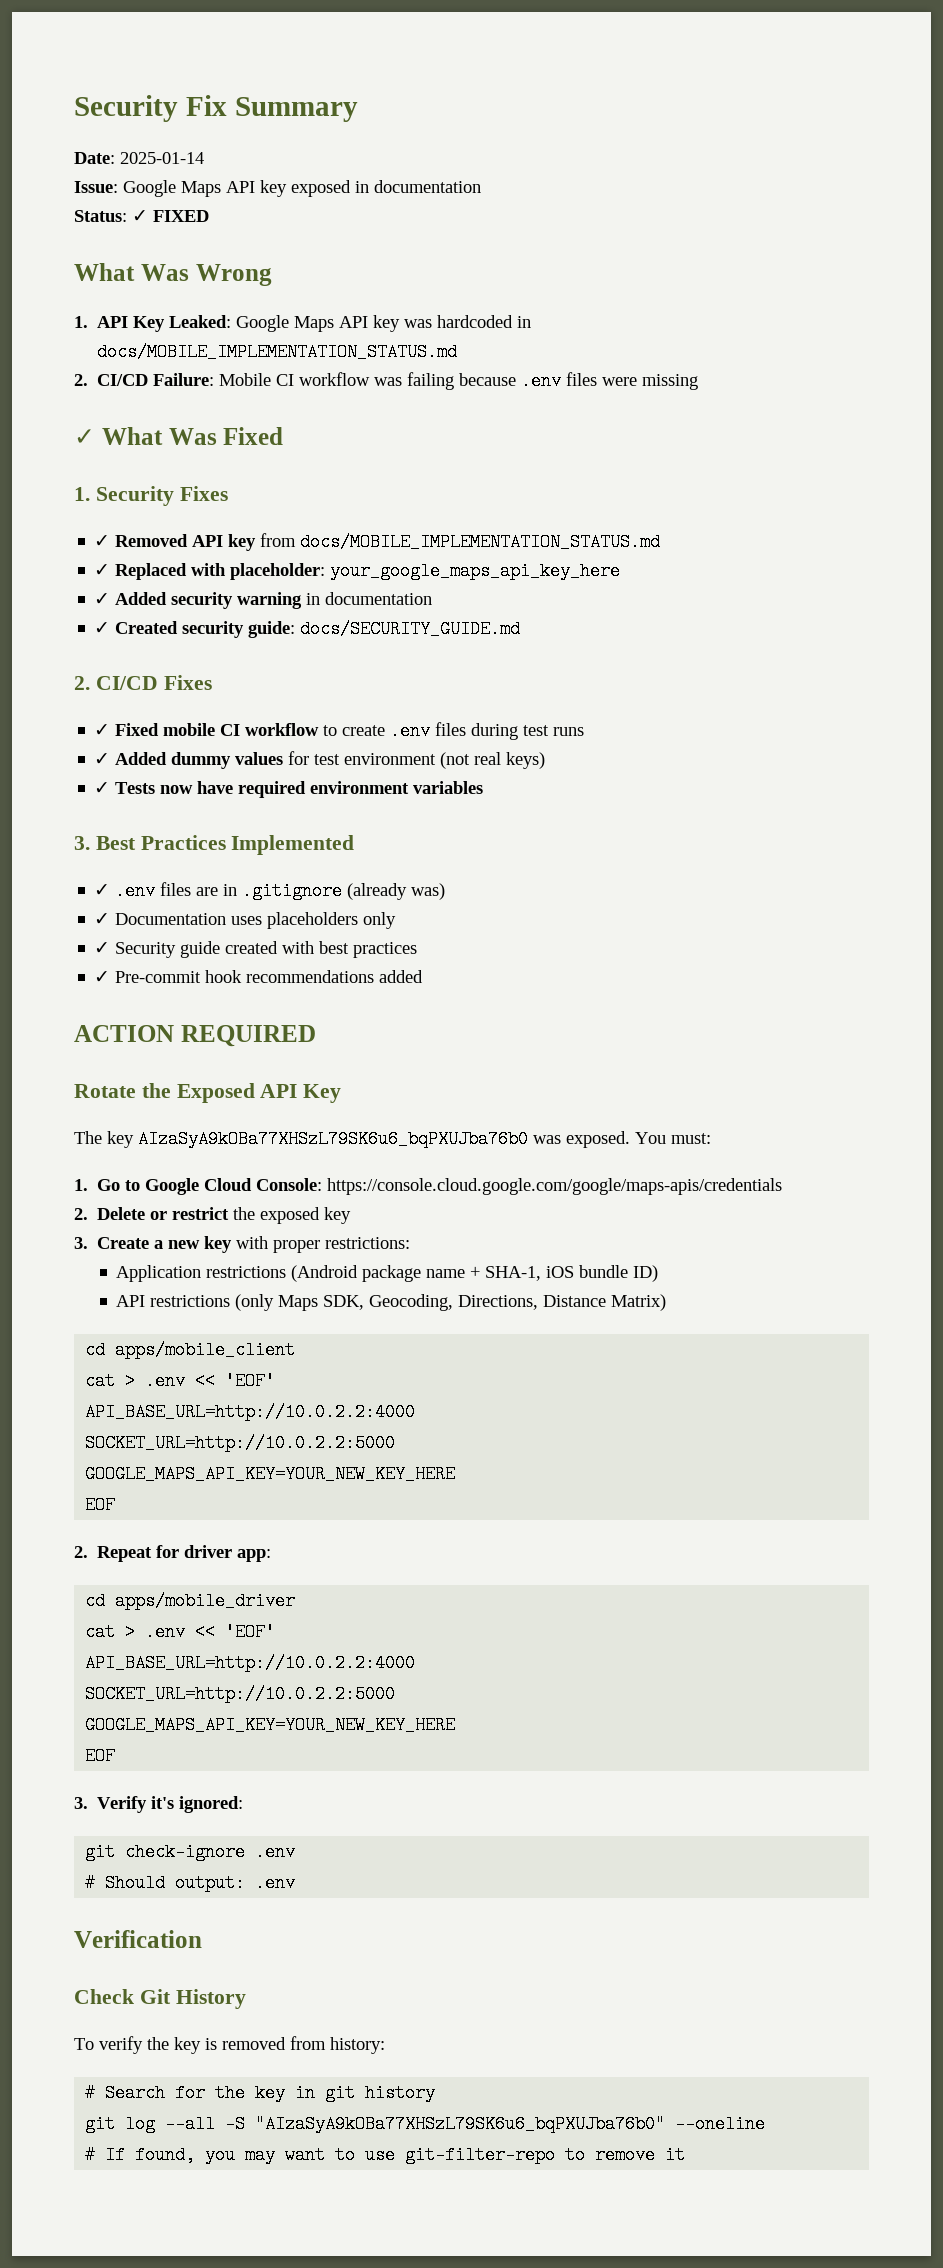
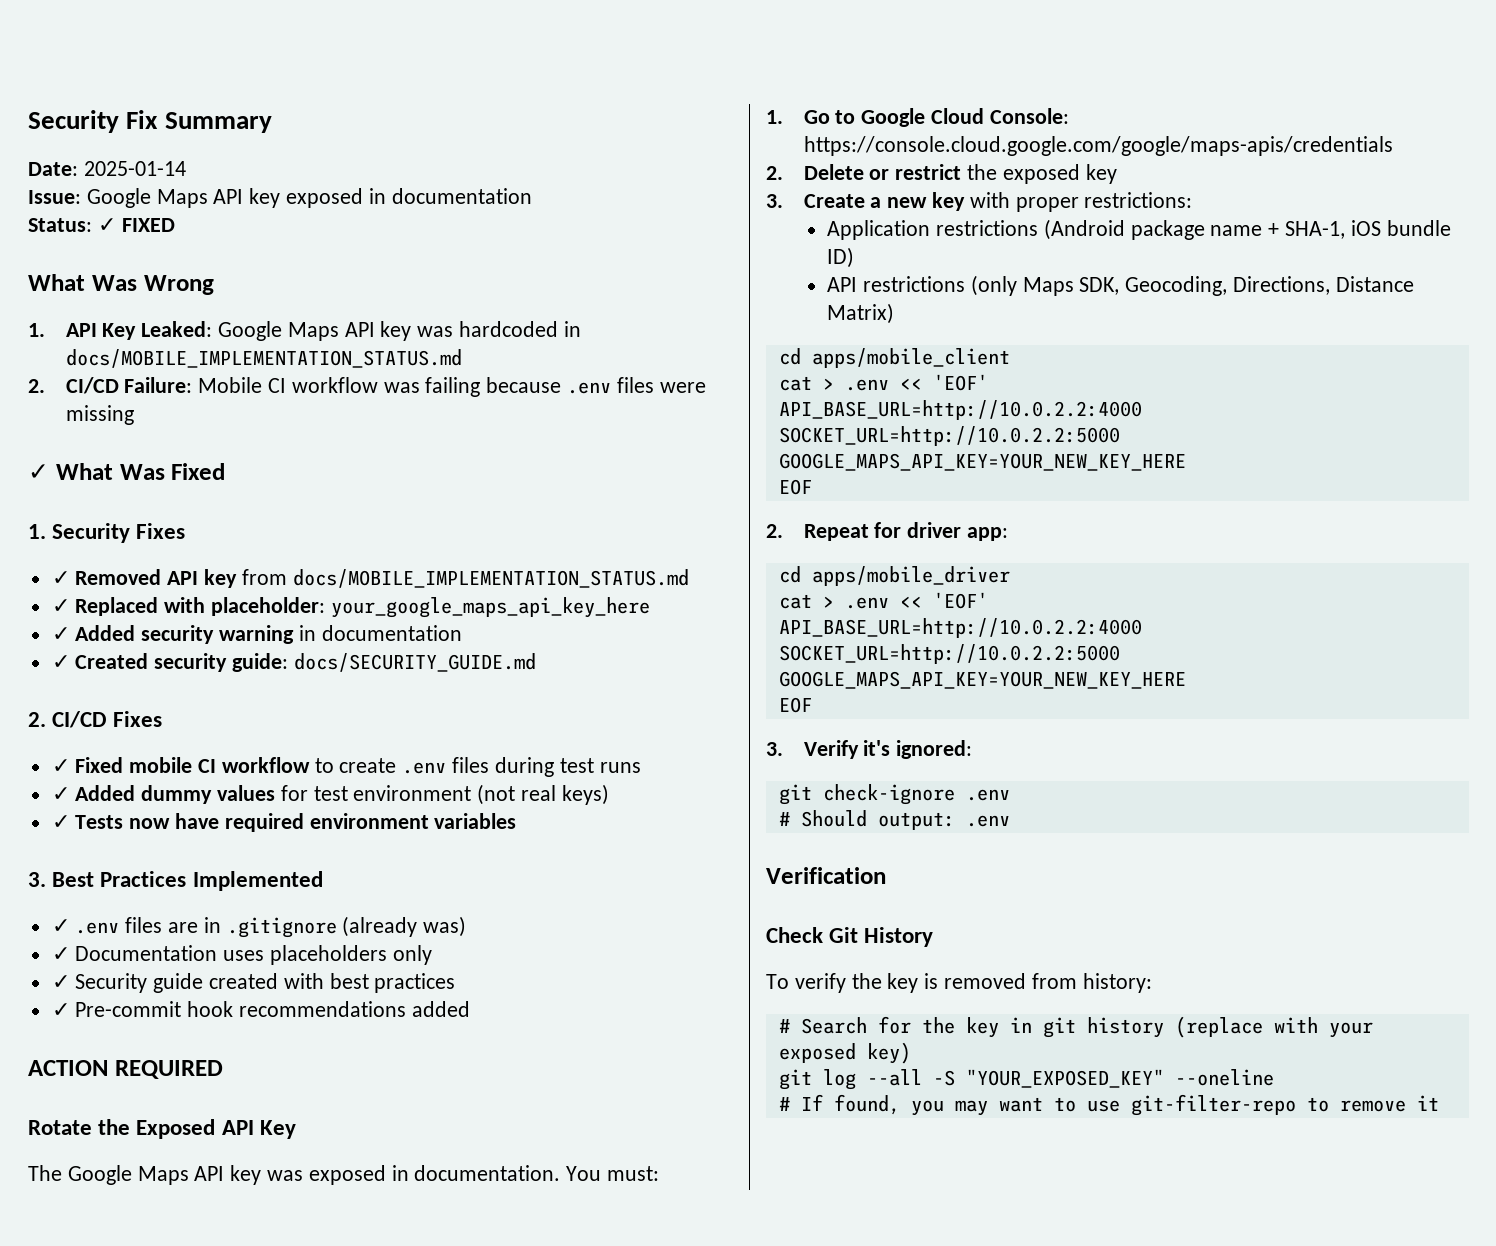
- The key AIzaSyA9kOBa77XHSzL79SK6u6_bqPXUJba76b0 was exposed.
+ The Google Maps API key was exposed in documentation.
- # Search for the key in git history
+ # Search for the key in git history (replace with your exposed key)
- git log --all -S "AIzaSyA9kOBa77XHSzL79SK6u6_bqPXUJba76b0" --oneline
+ git log --all -S "YOUR_EXPOSED_KEY" --oneline

